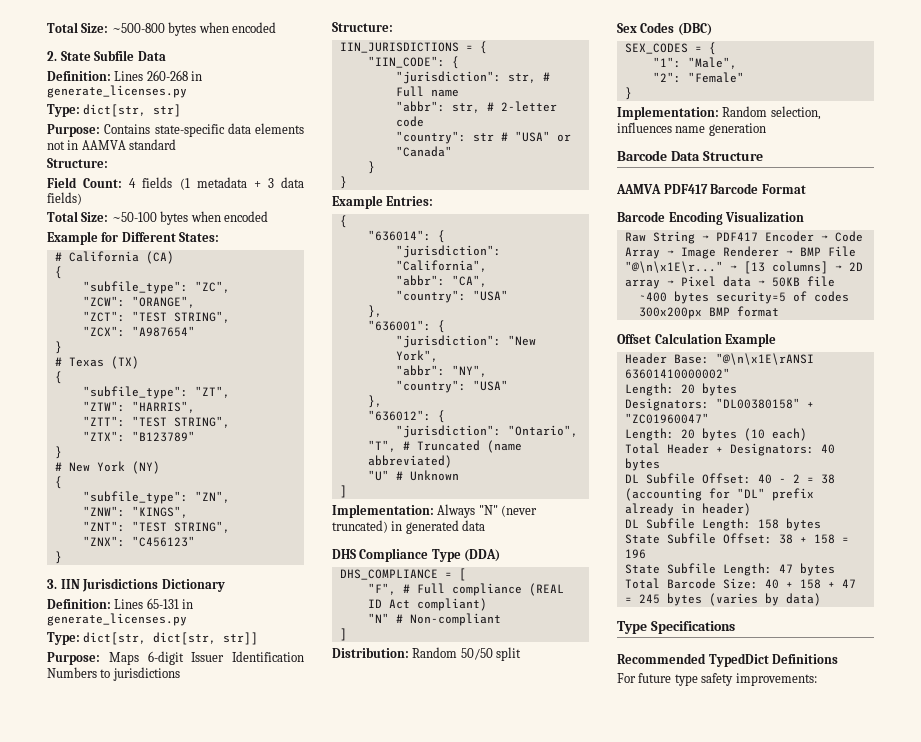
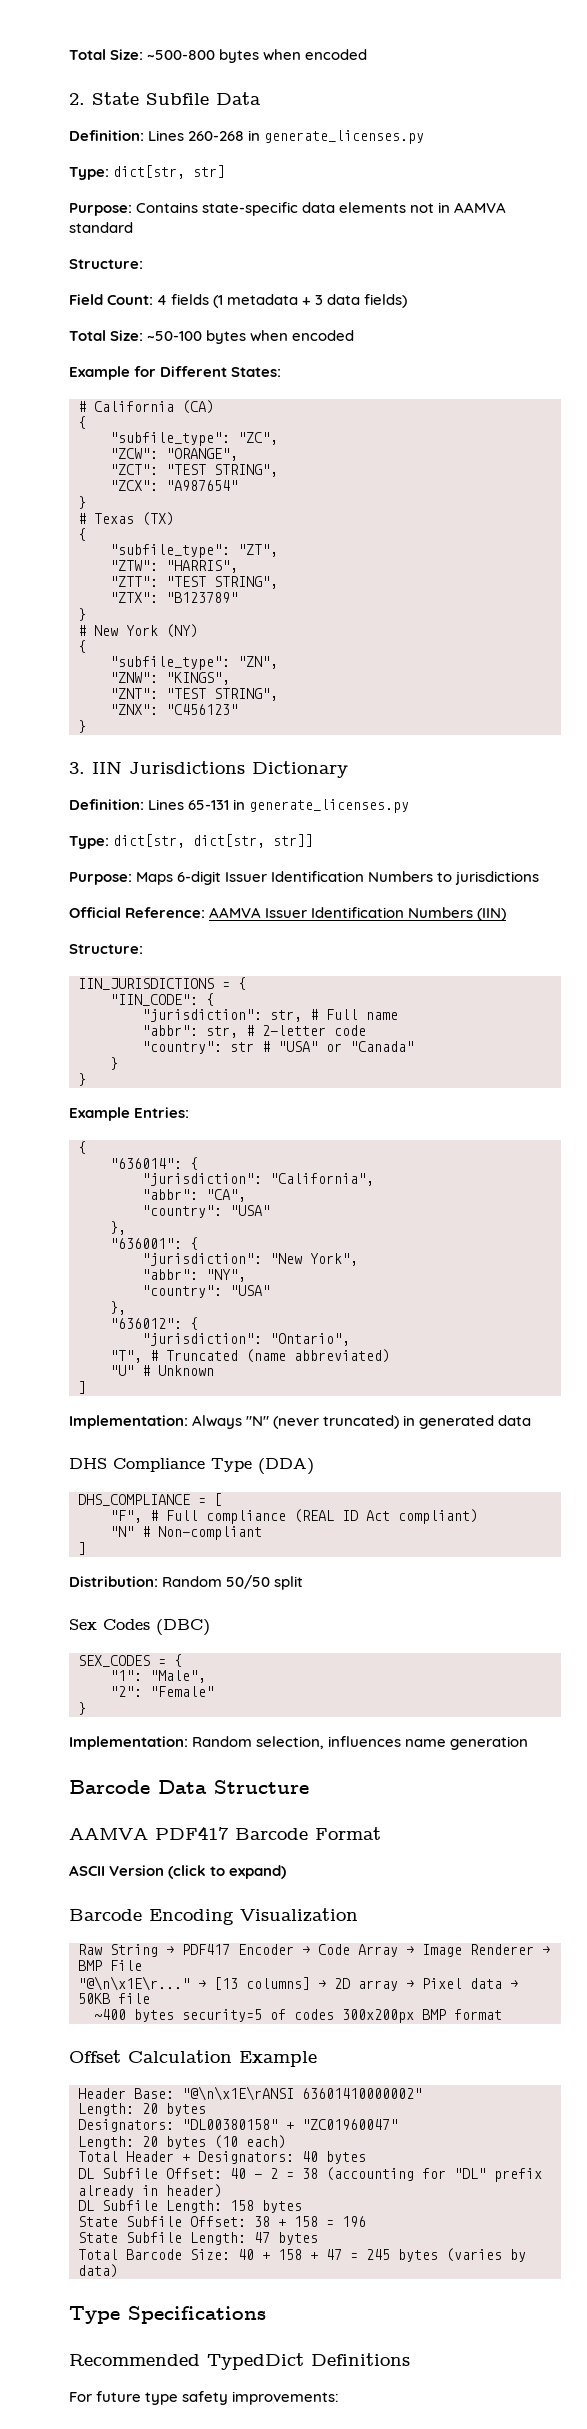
+ Official Reference: AAMVA Issuer Identification Numbers (IIN)
+ ASCII Version (click to expand)

